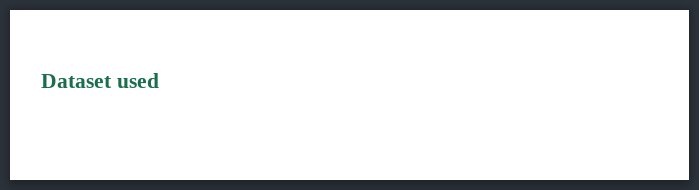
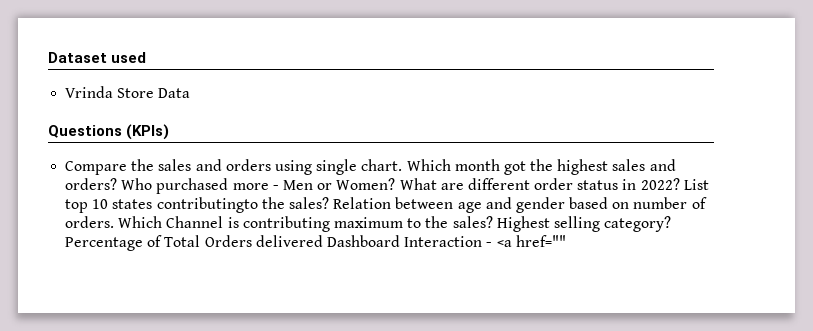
+ Vrinda Store Data
+ Questions (KPIs)
+ Compare the sales and orders using single chart. Which month got the highest sales and orders? Who purchased more - Men or Women? What are different order status in 2022? List top 10 states contributingto the sales? Relation between age and gender based on number of orders. Which Channel is contributing maximum to the sales? Highest selling category? Percentage of Total Orders delivered Dashboard Interaction - <a href=""

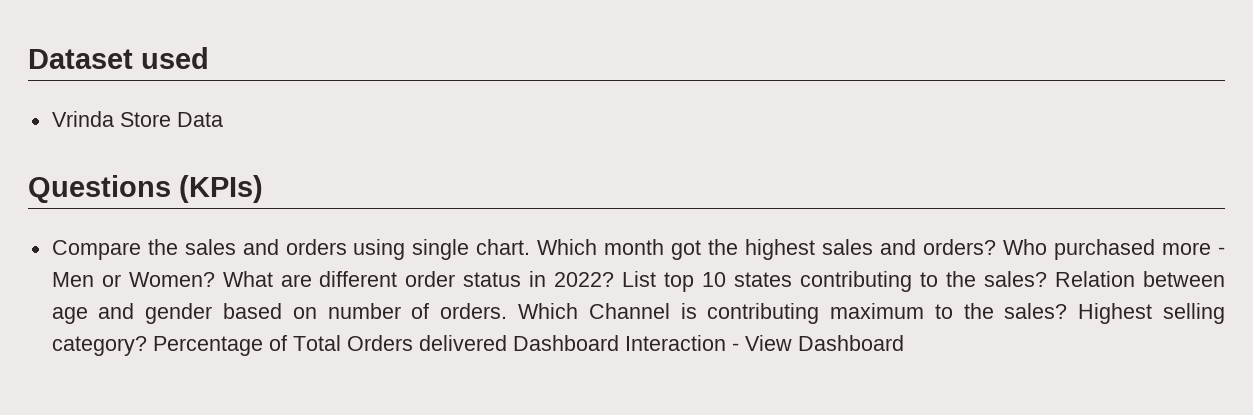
- List top 10 states contributingto the sales?
+ List top 10 states contributing to the sales?
- Percentage of Total Orders delivered Dashboard Interaction - <a href=""
+ Percentage of Total Orders delivered Dashboard Interaction - View Dashboard

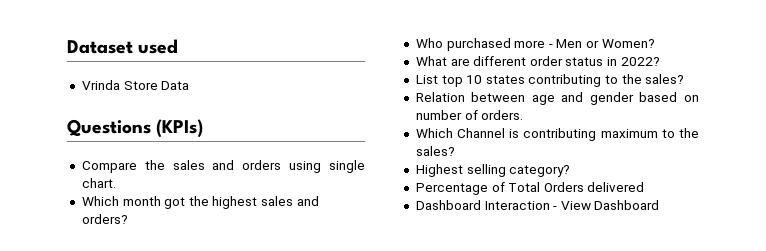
- Compare the sales and orders using single chart. Which month got the highest sales and orders? Who purchased more - Men or Women? What are different order status in 2022? List top 10 states contributing to the sales? Relation between age and gender based on number of orders. Which Channel is contributing maximum to the sales? Highest selling category? Percentage of Total Orders delivered Dashboard Interaction - View Dashboard
+ Compare the sales and orders using single chart.
+ Which month got the highest sales and orders?
+ Who purchased more - Men or Women?
+ What are different order status in 2022?
+ List top 10 states contributing to the sales?
+ Relation between age and gender based on number of orders.
+ Which Channel is contributing maximum to the sales?
+ Highest selling category?
+ Percentage of Total Orders delivered
+ Dashboard Interaction - View Dashboard

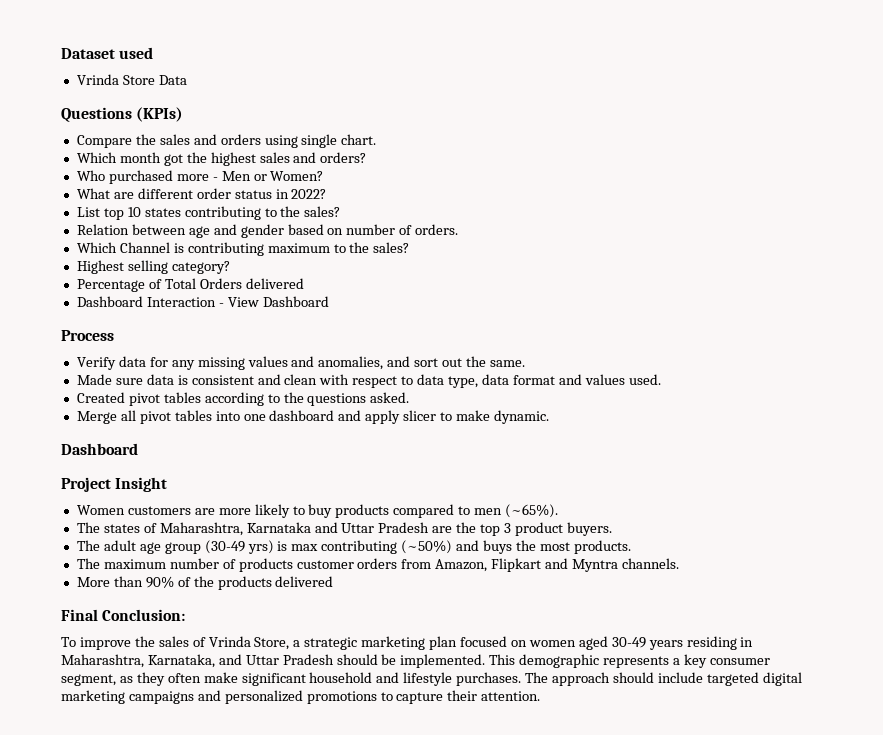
+ Process
+ Verify data for any missing values and anomalies, and sort out the same.
+ Made sure data is consistent and clean with respect to data type, data format and values used.
+ Created pivot tables according to the questions asked.
+ Merge all pivot tables into one dashboard and apply slicer to make dynamic.
+ Dashboard
+ Project Insight
+ Women customers are more likely to buy products compared to men (~65%).
+ The states of Maharashtra, Karnataka and Uttar Pradesh are the top 3 product buyers.
+ The adult age group (30-49 yrs) is max contributing (~50%) and buys the most products.
+ The maximum number of products customer orders from Amazon, Flipkart and Myntra channels.
+ More than 90% of the products delivered
+ Final Conclusion:
+ To improve the sales of Vrinda Store, a strategic marketing plan focused on women aged 30-49 years residing in Maharashtra, Karnataka, and Uttar Pradesh should be implemented. This demographic represents a key consumer segment, as they often make significant household and lifestyle purchases. The approach should include targeted digital marketing campaigns and personalized promotions to capture their attention.

